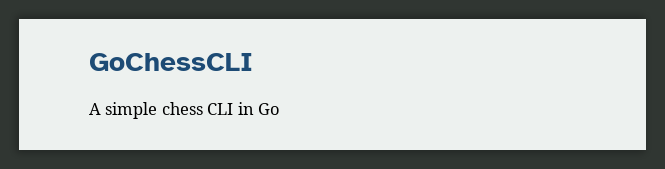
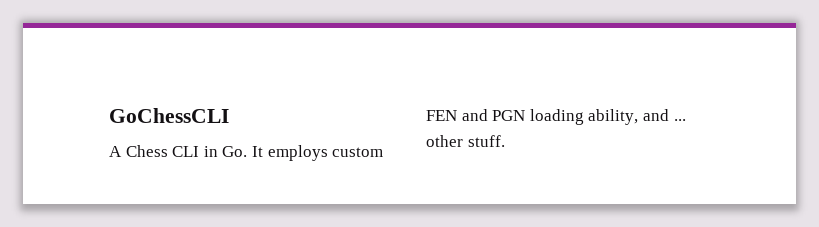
- A simple chess CLI in Go
+ A Chess CLI in Go. It employs custom FEN and PGN loading ability, and ... other stuff.

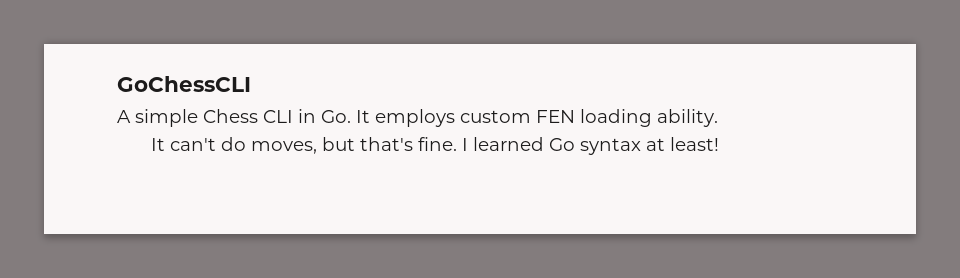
- A Chess CLI in Go. It employs custom FEN and PGN loading ability, and ... other stuff.
+ A simple Chess CLI in Go. It employs custom FEN loading ability.
+ It can't do moves, but that's fine. I learned Go syntax at least!

